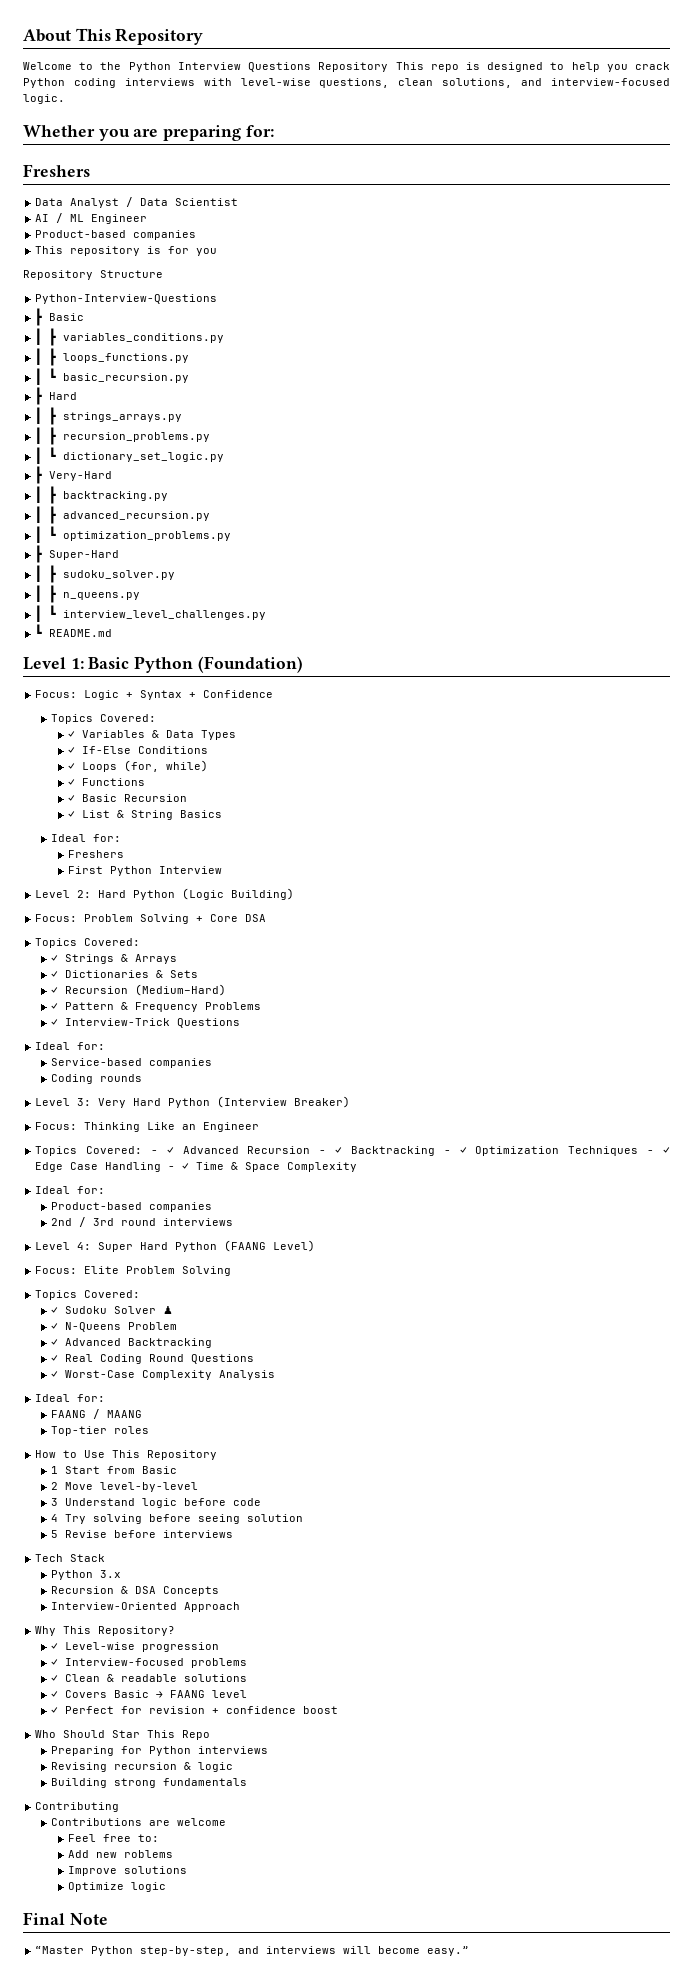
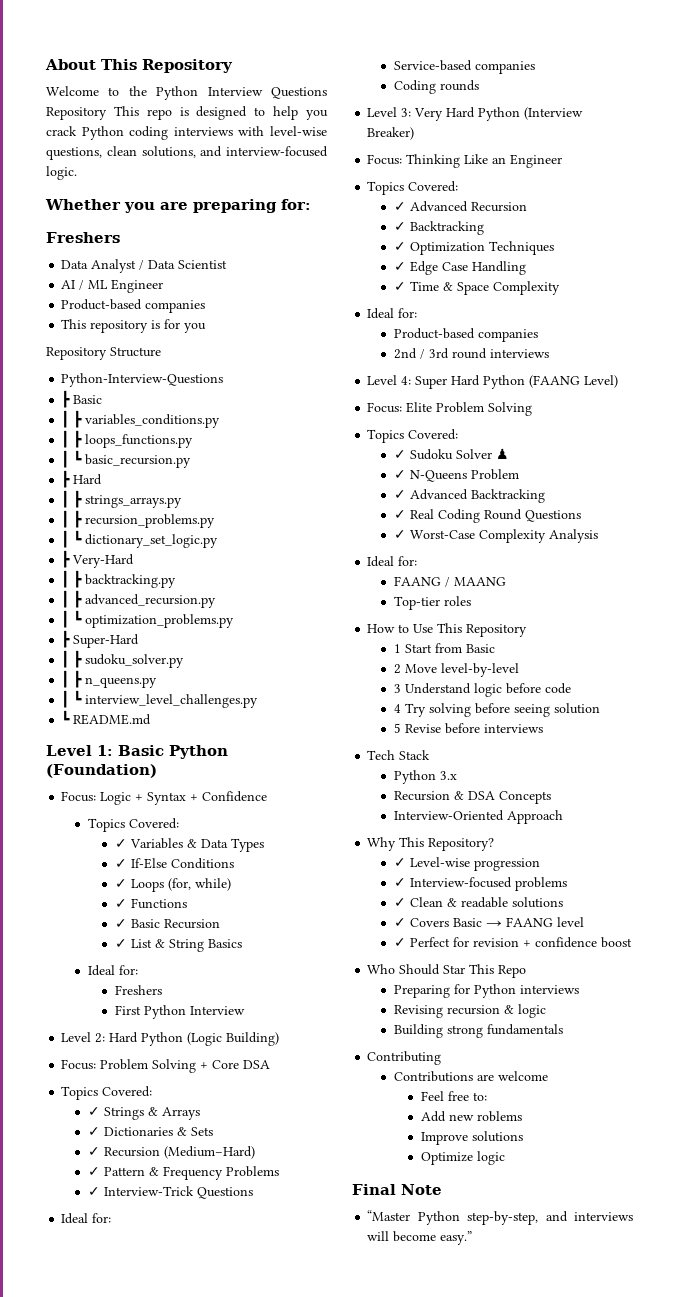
  Focus: Thinking Like an Engineer
- Topics Covered: - ✓ Advanced Recursion - ✓ Backtracking - ✓ Optimization Techniques - ✓ Edge Case Handling - ✓ Time & Space Complexity
+ Topics Covered:
+ ✓ Advanced Recursion
+ ✓ Backtracking
+ ✓ Optimization Techniques
+ ✓ Edge Case Handling
+ ✓ Time & Space Complexity

